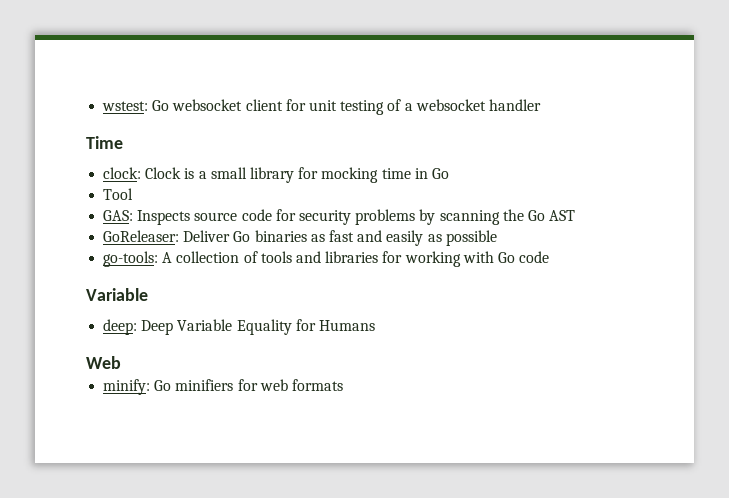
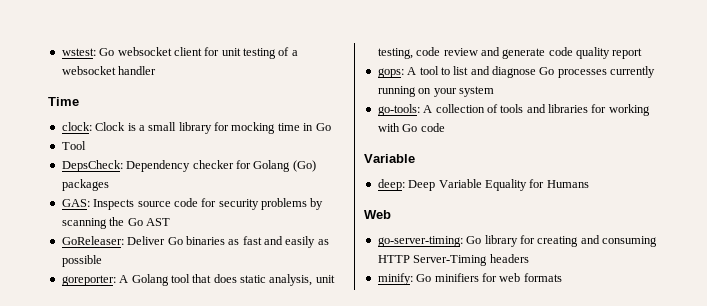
+ DepsCheck: Dependency checker for Golang (Go) packages
+ goreporter: A Golang tool that does static analysis, unit testing, code review and generate code quality report
+ gops: A tool to list and diagnose Go processes currently running on your system
+ go-server-timing: Go library for creating and consuming HTTP Server-Timing headers

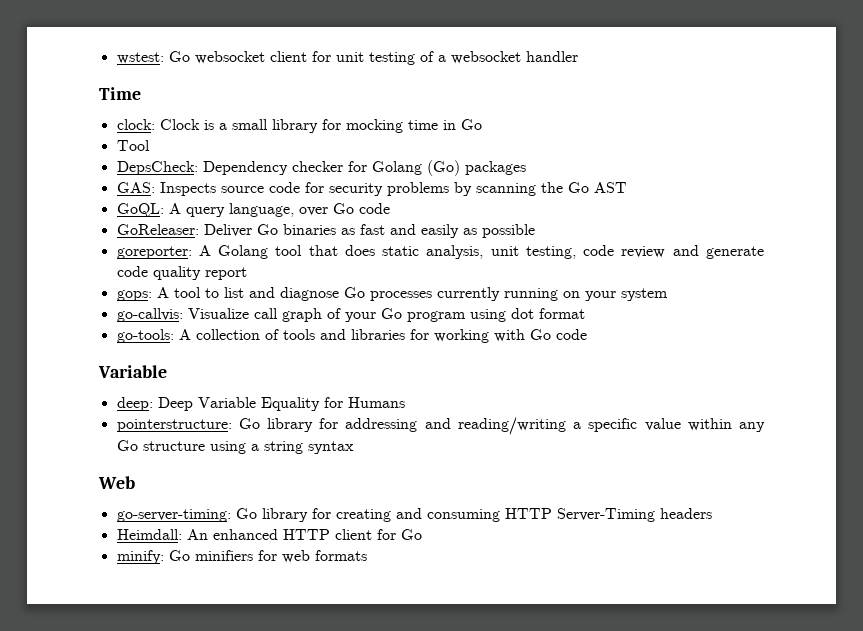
+ GoQL: A query language, over Go code
+ go-callvis: Visualize call graph of your Go program using dot format
+ pointerstructure: Go library for addressing and reading/writing a specific value within any Go structure using a string syntax
+ Heimdall: An enhanced HTTP client for Go

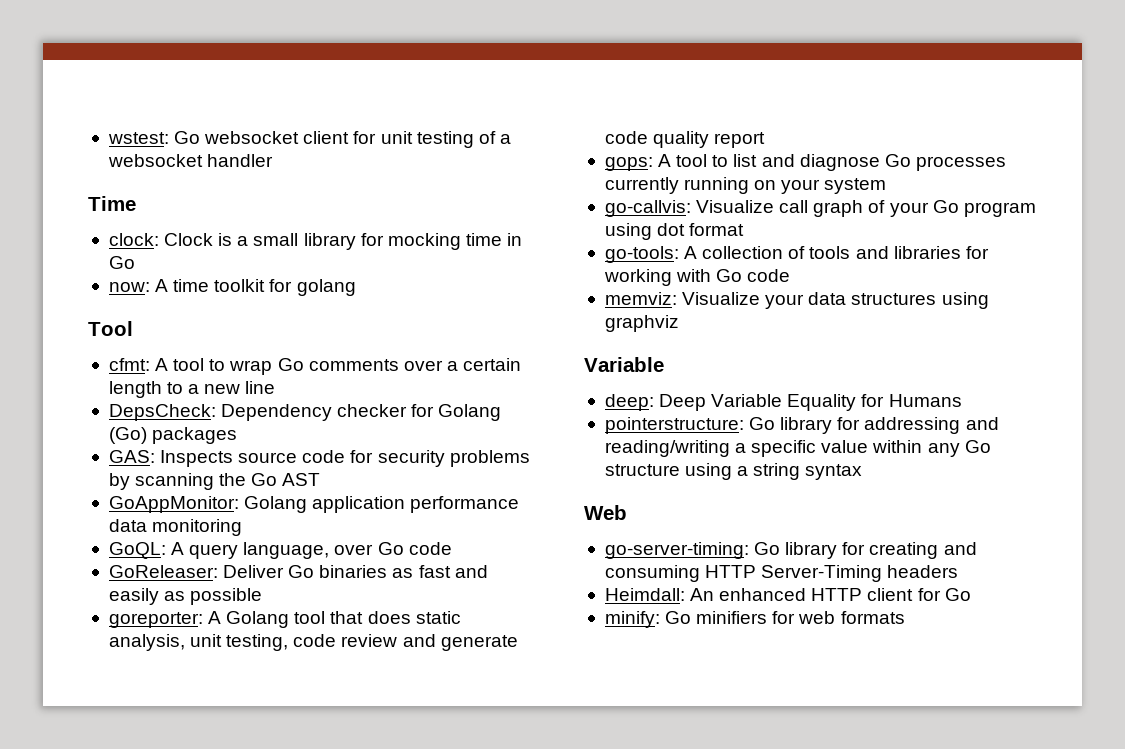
+ now: A time toolkit for golang
  Tool
+ cfmt: A tool to wrap Go comments over a certain length to a new line
+ GoAppMonitor: Golang application performance data monitoring
+ memviz: Visualize your data structures using graphviz

